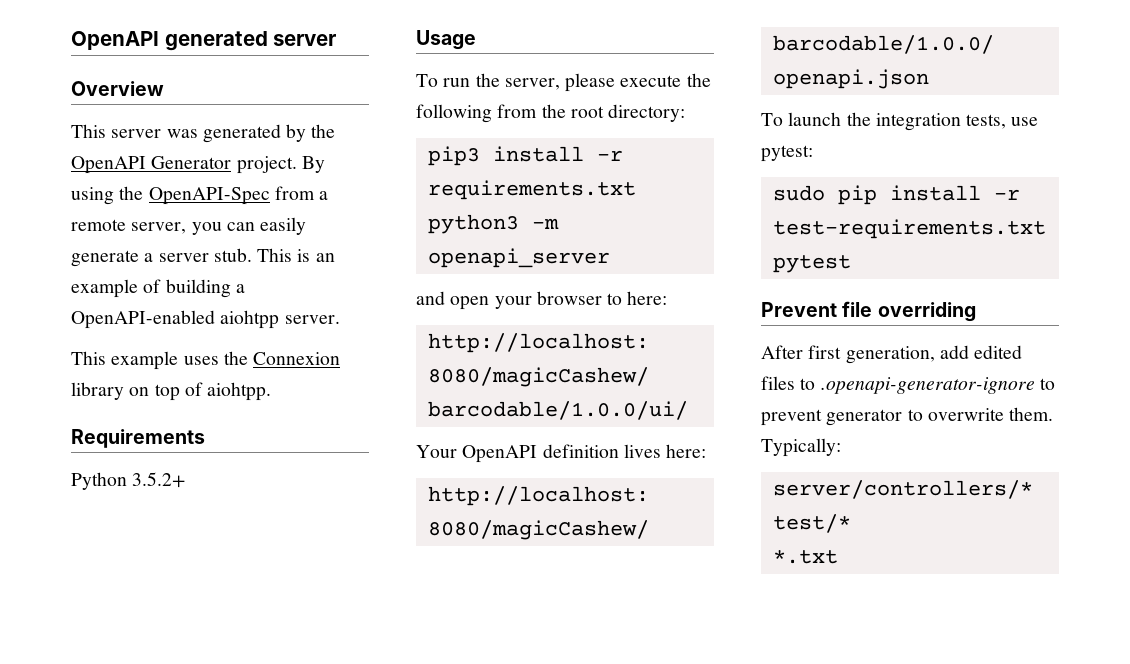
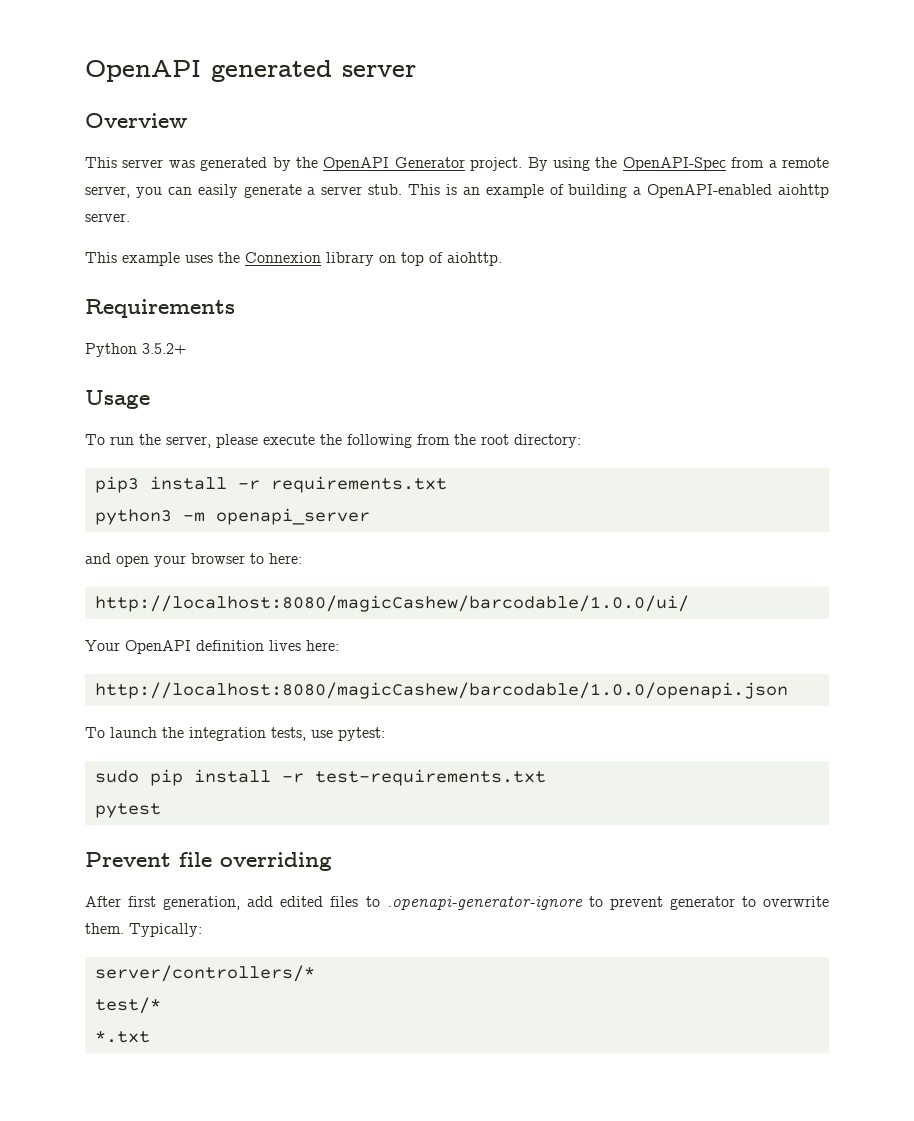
- This is an example of building a OpenAPI-enabled aiohtpp server.
+ This is an example of building a OpenAPI-enabled aiohttp server.
- This example uses the Connexion library on top of aiohtpp.
+ This example uses the Connexion library on top of aiohttp.

